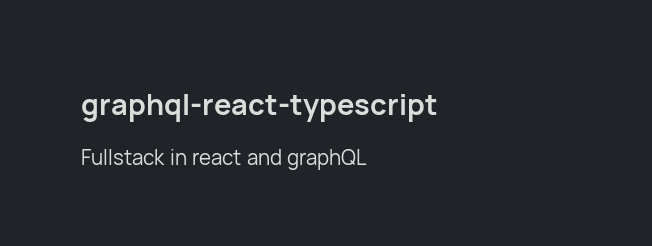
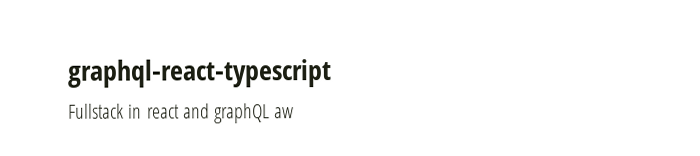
- Fullstack in react and graphQL
+ Fullstack in react and graphQL aw

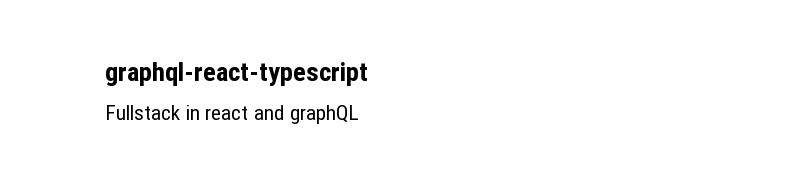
- Fullstack in react and graphQL aw
+ Fullstack in react and graphQL

